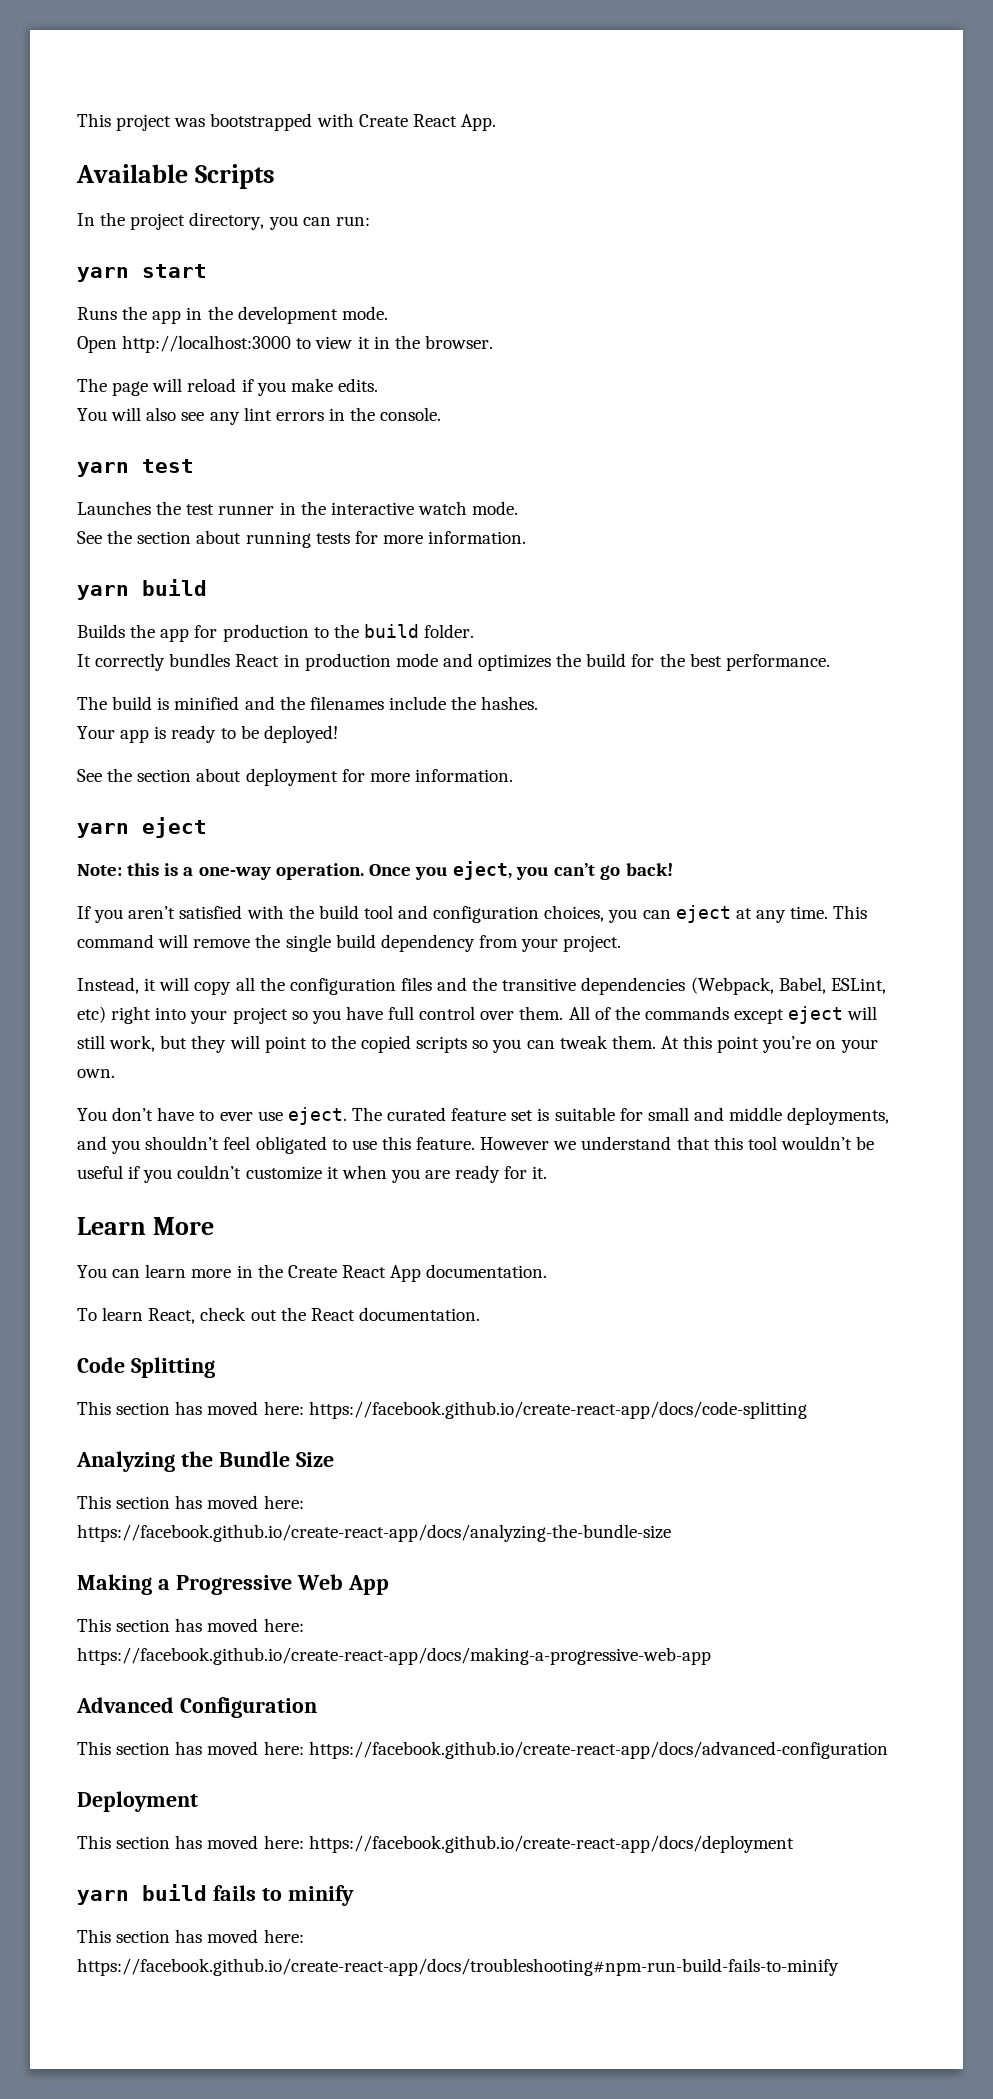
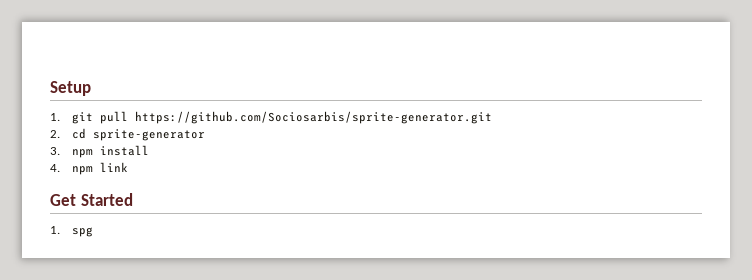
- This project was bootstrapped with Create React App.
- Available Scripts
- In the project directory, you can run:
- yarn start
- Runs the app in the development mode.
- Open http://localhost:3000 to view it in the browser.
- The page will reload if you make edits.
- You will also see any lint errors in the console.
- yarn test
- Launches the test runner in the interactive watch mode.
- See the section about running tests for more information.
- yarn build
- Builds the app for production to the build folder.
- It correctly bundles React in production mode and optimizes the build for the best performance.
- The build is minified and the filenames include the hashes.
- Your app is ready to be deployed!
- See the section about deployment for more information.
- yarn eject
- Note: this is a one-way operation. Once you eject, you can’t go back!
- If you aren’t satisfied with the build tool and configuration choices, you can eject at any time. This command will remove the single build dependency from your project.
- Instead, it will copy all the configuration files and the transitive dependencies (Webpack, Babel, ESLint, etc) right into your project so you have full control over them. All of the commands except eject will still work, but they will point to the copied scripts so you can tweak them. At this point you’re on your own.
- You don’t have to ever use eject. The curated feature set is suitable for small and middle deployments, and you shouldn’t feel obligated to use this feature. However we understand that this tool wouldn’t be useful if you couldn’t customize it when you are ready for it.
- Learn More
- You can learn more in the Create React App documentation.
- To learn React, check out the React documentation.
- Code Splitting
- This section has moved here: https://facebook.github.io/create-react-app/docs/code-splitting
- Analyzing the Bundle Size
- This section has moved here: https://facebook.github.io/create-react-app/docs/analyzing-the-bundle-size
- Making a Progressive Web App
- This section has moved here: https://facebook.github.io/create-react-app/docs/making-a-progressive-web-app
- Advanced Configuration
- This section has moved here: https://facebook.github.io/create-react-app/docs/advanced-configuration
- Deployment
- This section has moved here: https://facebook.github.io/create-react-app/docs/deployment
- yarn build fails to minify
- This section has moved here: https://facebook.github.io/create-react-app/docs/troubleshooting#npm-run-build-fails-to-minify
+ Setup
+ 1. git pull https://github.com/Sociosarbis/sprite-generator.git
+ 2. cd sprite-generator
+ 3. npm install
+ 4. npm link
+ Get Started
+ 1. spg

